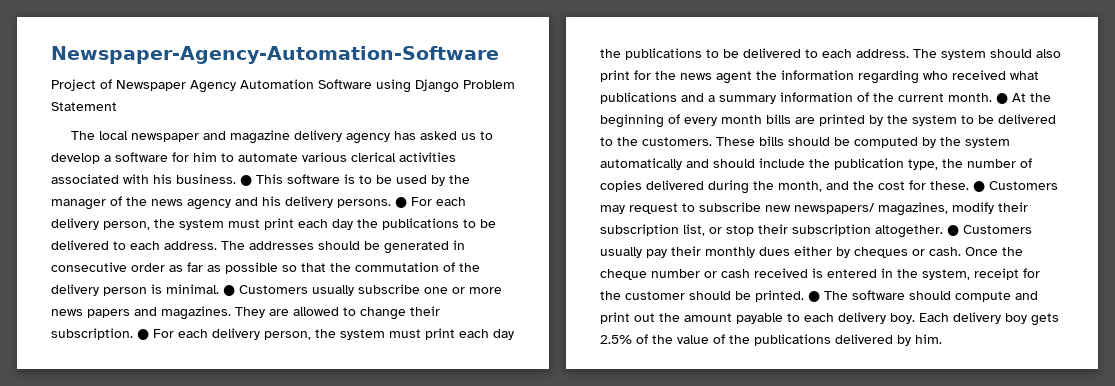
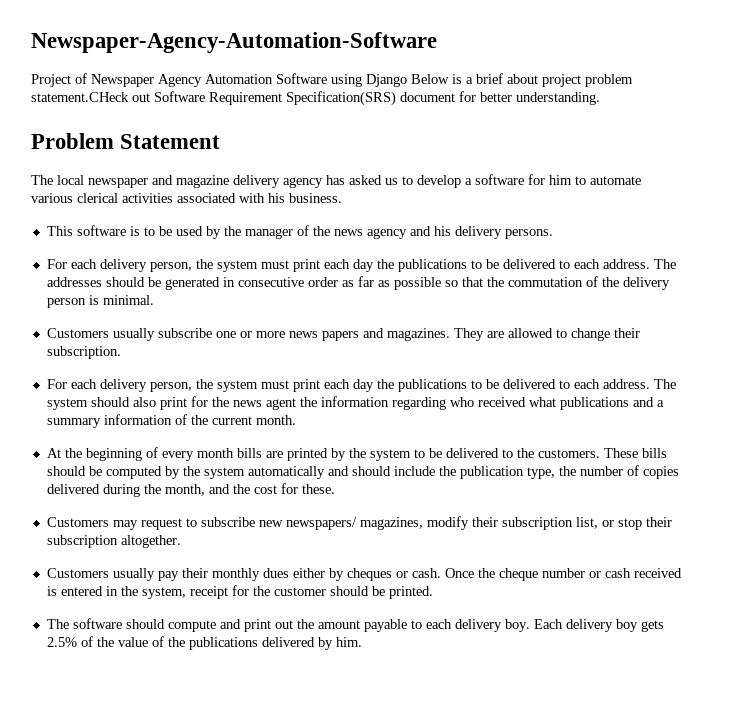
- Project of Newspaper Agency Automation Software using Django Problem Statement
+ Project of Newspaper Agency Automation Software using Django Below is a brief about project problem statement.CHeck out Software Requirement Specification(SRS) document for better understanding.
+ Problem Statement
- The local newspaper and magazine delivery agency has asked us to develop a software for him to automate various clerical activities associated with his business. ● This software is to be used by the manager of the news agency and his delivery persons. ● For each delivery person, the system must print each day the publications to be delivered to each address.
+ The local newspaper and magazine delivery agency has asked us to develop a software for him to automate various clerical activities associated with his business.
+ This software is to be used by the manager of the news agency and his delivery persons.
+ For each delivery person, the system must print each day the publications to be delivered to each address.
- The addresses should be generated in consecutive order as far as possible so that the commutation of the delivery person is minimal. ● Customers usually subscribe one or more news papers and magazines.
+ The addresses should be generated in consecutive order as far as possible so that the commutation of the delivery person is minimal.
+ Customers usually subscribe one or more news papers and magazines.
- They are allowed to change their subscription. ● For each delivery person, the system must print each day the publications to be delivered to each address.
+ They are allowed to change their subscription.
+ For each delivery person, the system must print each day the publications to be delivered to each address.
- The system should also print for the news agent the information regarding who received what publications and a summary information of the current month. ● At the beginning of every month bills are printed by the system to be delivered to the customers.
+ The system should also print for the news agent the information regarding who received what publications and a summary information of the current month.
+ At the beginning of every month bills are printed by the system to be delivered to the customers.
- These bills should be computed by the system automatically and should include the publication type, the number of copies delivered during the month, and the cost for these. ● Customers may request to subscribe new newspapers/ magazines, modify their subscription list, or stop their subscription altogether. ● Customers usually pay their monthly dues either by cheques or cash.
+ These bills should be computed by the system automatically and should include the publication type, the number of copies delivered during the month, and the cost for these.
+ Customers may request to subscribe new newspapers/ magazines, modify their subscription list, or stop their subscription altogether.
+ Customers usually pay their monthly dues either by cheques or cash.
- Once the cheque number or cash received is entered in the system, receipt for the customer should be printed. ● The software should compute and print out the amount payable to each delivery boy.
+ Once the cheque number or cash received is entered in the system, receipt for the customer should be printed.
+ The software should compute and print out the amount payable to each delivery boy.

